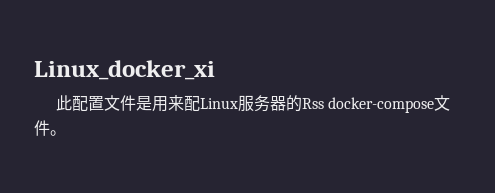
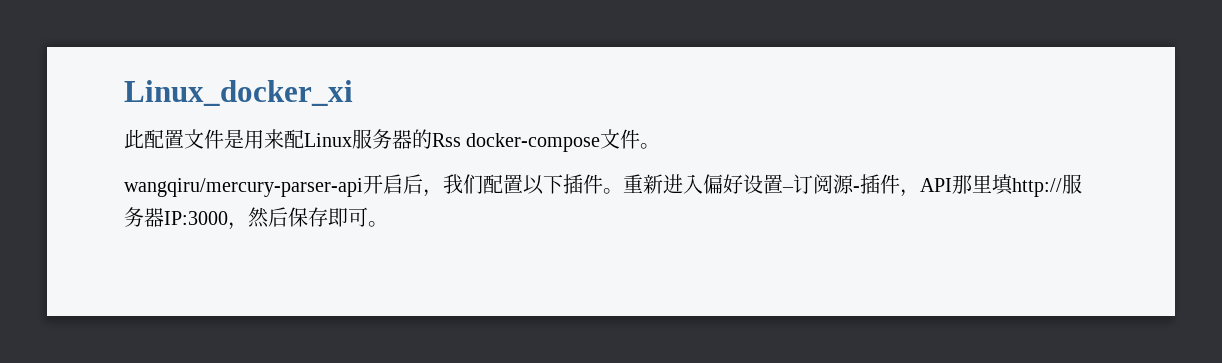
+ wangqiru/mercury-parser-api开启后，我们配置以下插件。重新进入偏好设置–订阅源-插件，API那里填http://服务器IP:3000，然后保存即可。

